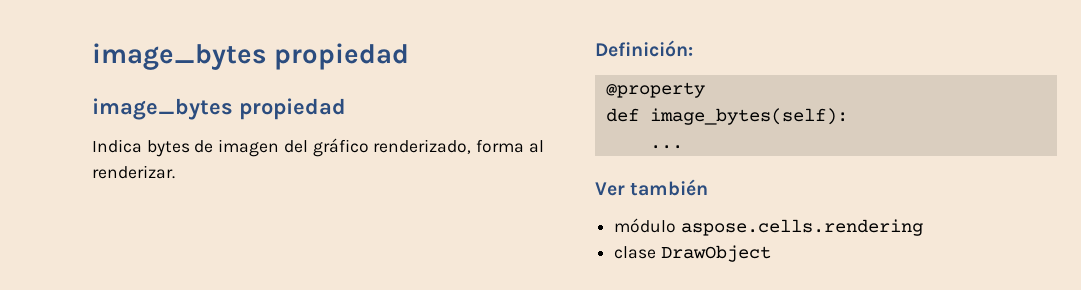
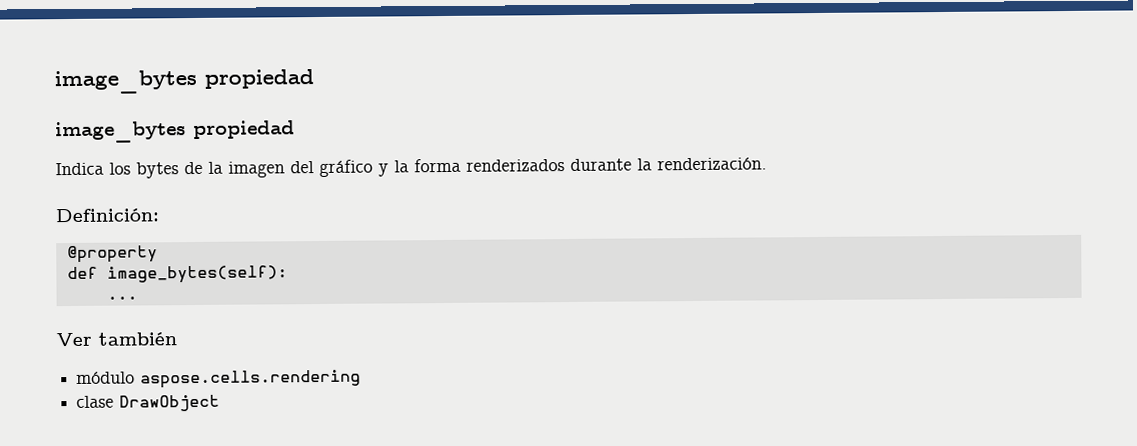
- Indica bytes de imagen del gráfico renderizado, forma al renderizar.
+ Indica los bytes de la imagen del gráfico y la forma renderizados durante la renderización.

